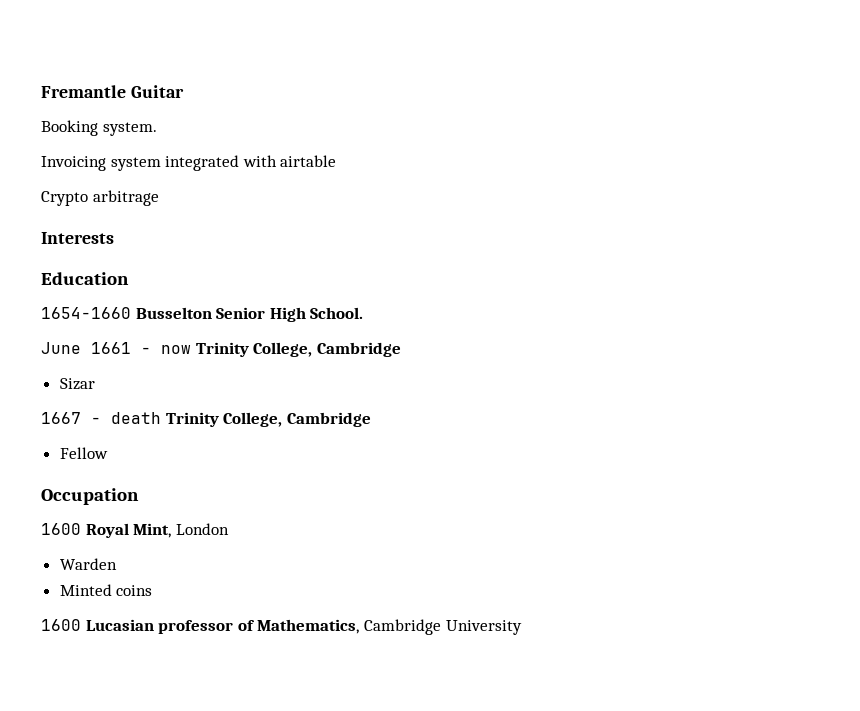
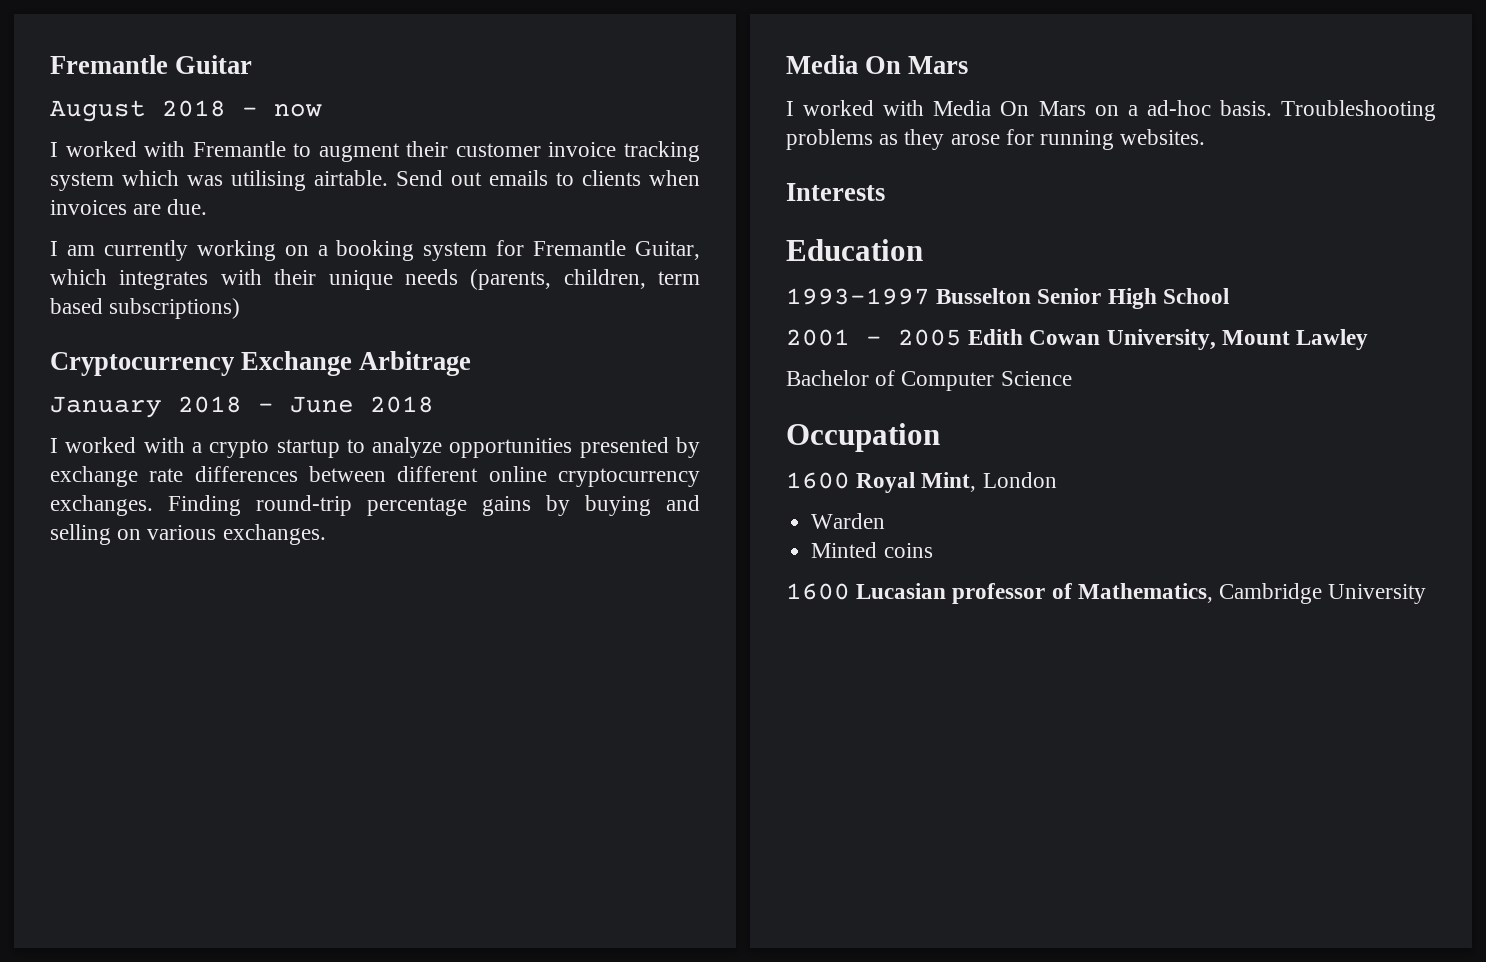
- Booking system.
- Invoicing system integrated with airtable
- Crypto arbitrage
+ August 2018 - now
+ I worked with Fremantle to augment their customer invoice tracking system which was utilising airtable. Send out emails to clients when invoices are due.
+ I am currently working on a booking system for Fremantle Guitar, which integrates with their unique needs (parents, children, term based subscriptions)
+ Cryptocurrency Exchange Arbitrage
+ January 2018 - June 2018
+ I worked with a crypto startup to analyze opportunities presented by exchange rate differences between different online cryptocurrency exchanges. Finding round-trip percentage gains by buying and selling on various exchanges.
+ Media On Mars
+ I worked with Media On Mars on a ad-hoc basis. Troubleshooting problems as they arose for running websites.
- 1654-1660 Busselton Senior High School.
- June 1661 - now Trinity College, Cambridge
- Sizar
- 1667 - death Trinity College, Cambridge
- Fellow
+ 1993-1997 Busselton Senior High School
+ 2001 - 2005 Edith Cowan University, Mount Lawley
+ Bachelor of Computer Science

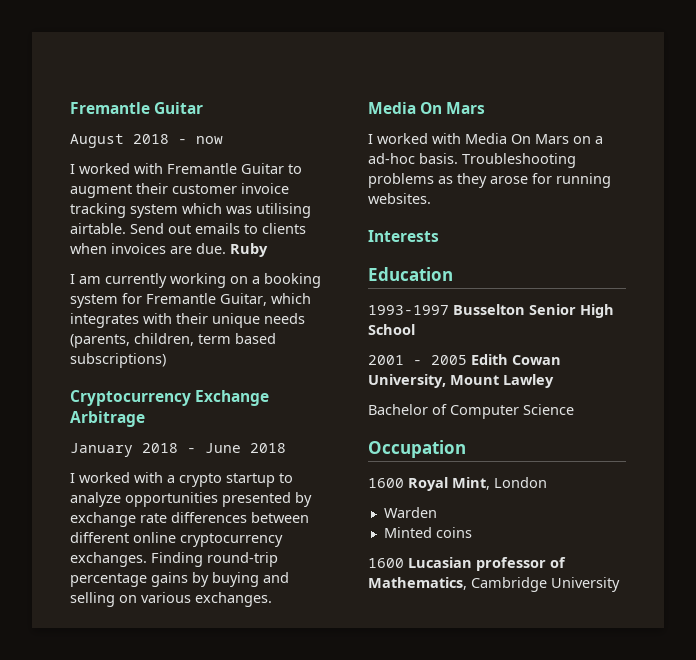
- I worked with Fremantle to augment their customer invoice tracking system which was utilising airtable.
+ I worked with Fremantle Guitar to augment their customer invoice tracking system which was utilising airtable.
+ Ruby

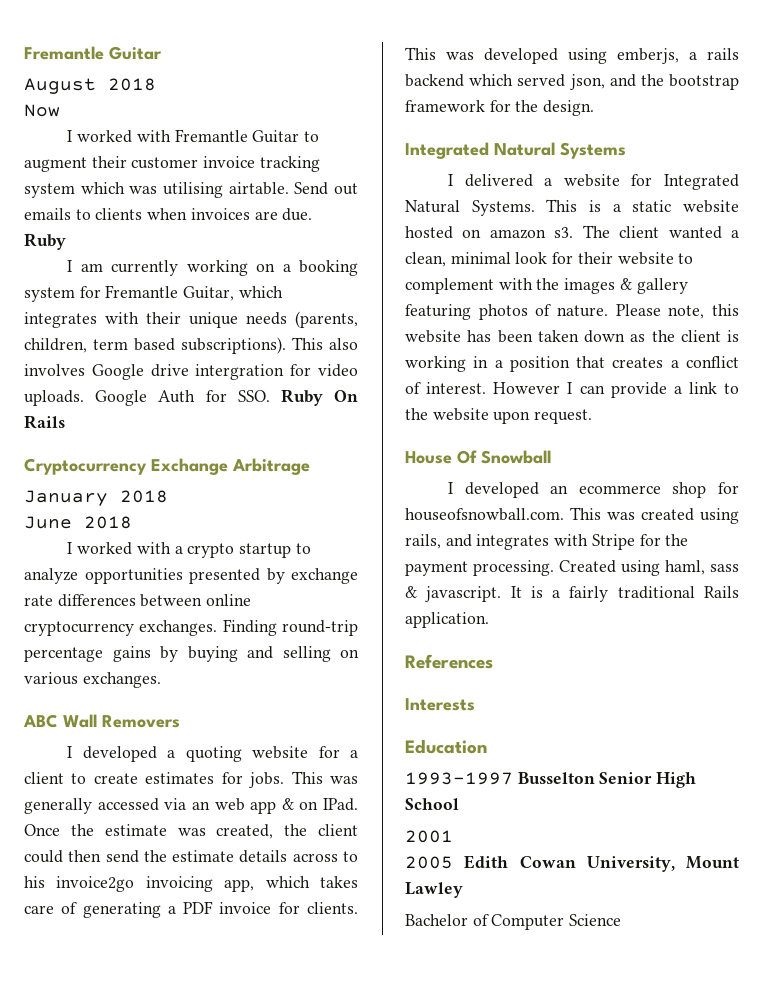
- August 2018 - now
+ August 2018
+ Now
- I am currently working on a booking system for Fremantle Guitar, which integrates with their unique needs (parents, children, term based subscriptions)
+ I am currently working on a booking system for Fremantle Guitar, which integrates with their unique needs (parents, children, term based subscriptions). This also involves Google drive intergration for video uploads. Google Auth for SSO. Ruby On Rails
- January 2018 - June 2018
+ January 2018
+ June 2018
- I worked with a crypto startup to analyze opportunities presented by exchange rate differences between different online cryptocurrency exchanges.
+ I worked with a crypto startup to analyze opportunities presented by exchange rate differences between online cryptocurrency exchanges.
  Finding round-trip percentage gains by buying and selling on various exchanges.
- Media On Mars
- I worked with Media On Mars on a ad-hoc basis. Troubleshooting problems as they arose for running websites.
+ ABC Wall Removers
+ I developed a quoting website for a client to create estimates for jobs. This was generally accessed via an web app & on IPad. Once the estimate was created, the client could then send the estimate details across to his invoice2go invoicing app, which takes care of generating a PDF invoice for clients. This was developed using emberjs, a rails backend which served json, and the bootstrap framework for the design.
+ Integrated Natural Systems
+ I delivered a website for Integrated Natural Systems. This is a static website hosted on amazon s3. The client wanted a clean, minimal look for their website to complement with the images & gallery featuring photos of nature. Please note, this website has been taken down as the client is working in a position that creates a conflict of interest. However I can provide a link to the website upon request.
+ House Of Snowball
+ I developed an ecommerce shop for houseofsnowball.com. This was created using rails, and integrates with Stripe for the payment processing. Created using haml, sass & javascript. It is a fairly traditional Rails application.
+ References
- 2001 - 2005 Edith Cowan University, Mount Lawley
+ 2001
+ 2005 Edith Cowan University, Mount Lawley
- Occupation
- 1600 Royal Mint, London
- Warden
- Minted coins
- 1600 Lucasian professor of Mathematics, Cambridge University

